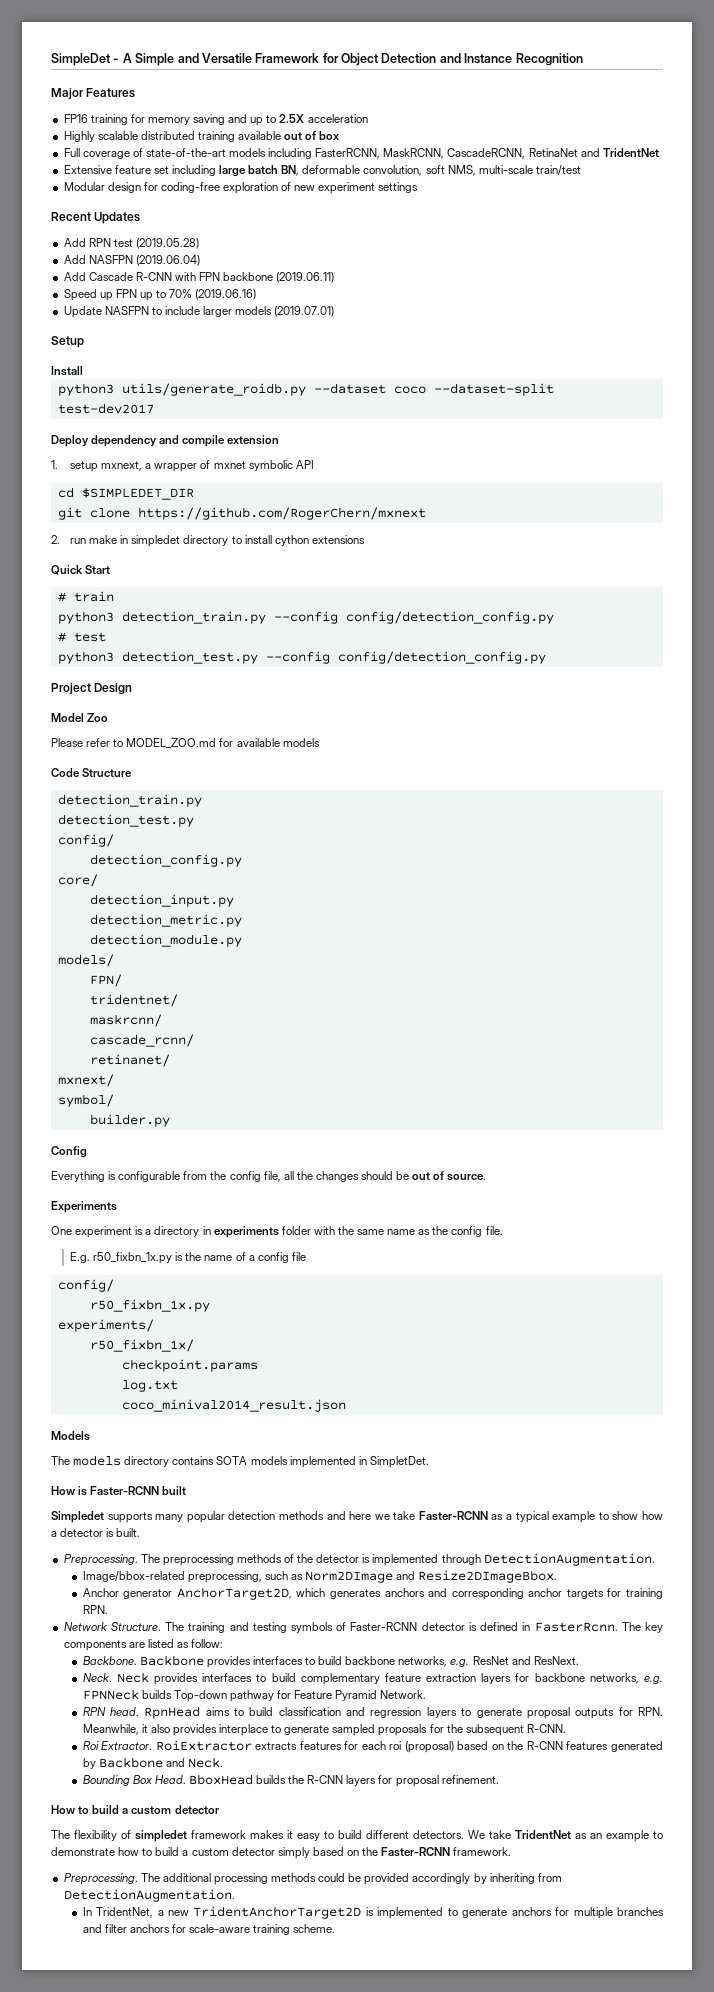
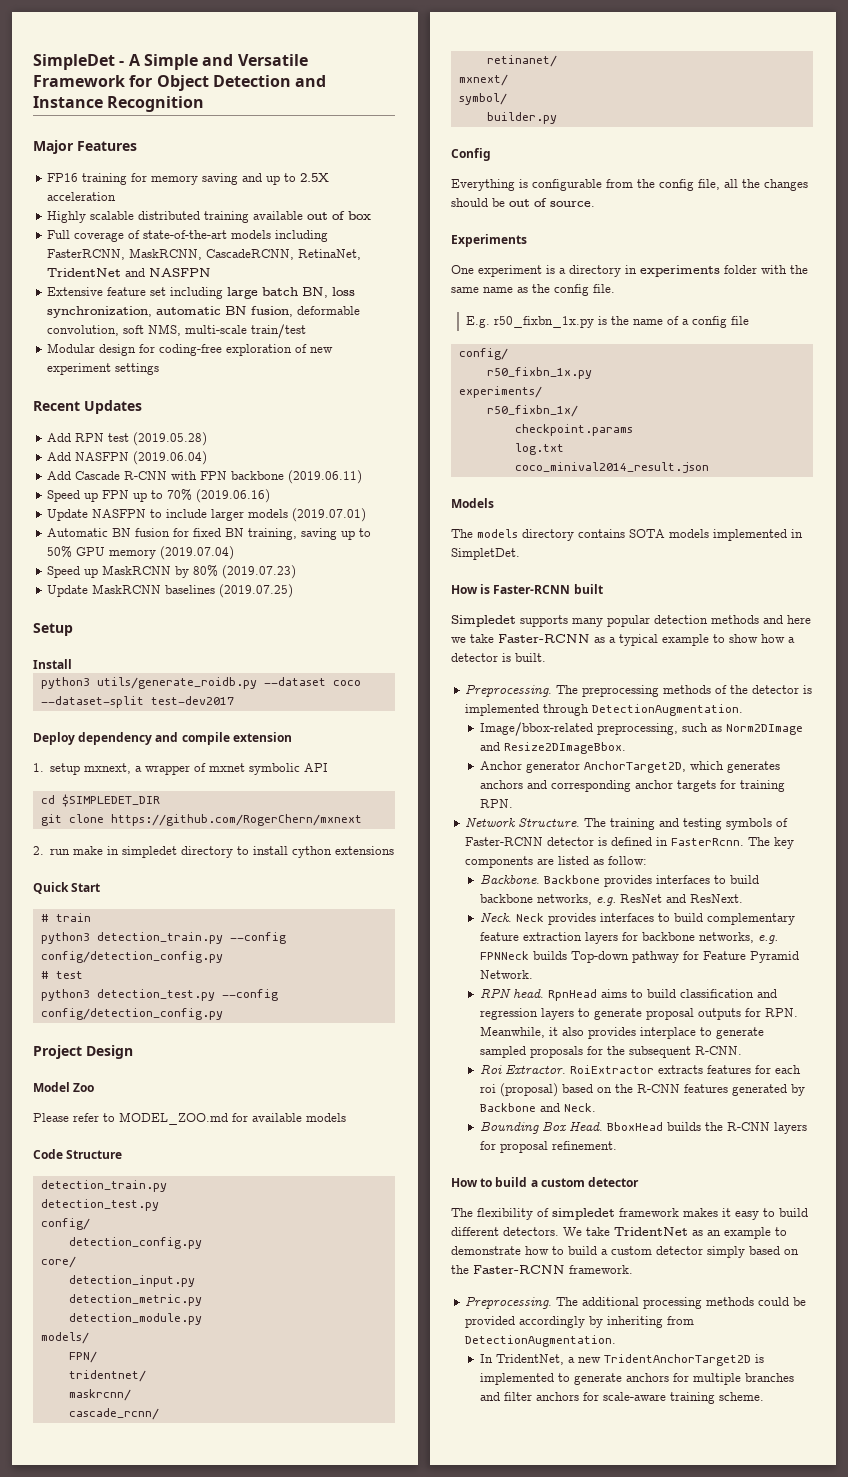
- Full coverage of state-of-the-art models including FasterRCNN, MaskRCNN, CascadeRCNN, RetinaNet and TridentNet
+ Full coverage of state-of-the-art models including FasterRCNN, MaskRCNN, CascadeRCNN, RetinaNet, TridentNet and NASFPN
- Extensive feature set including large batch BN, deformable convolution, soft NMS, multi-scale train/test
+ Extensive feature set including large batch BN, loss synchronization, automatic BN fusion, deformable convolution, soft NMS, multi-scale train/test
+ Automatic BN fusion for fixed BN training, saving up to 50% GPU memory (2019.07.04)
+ Speed up MaskRCNN by 80% (2019.07.23)
+ Update MaskRCNN baselines (2019.07.25)

